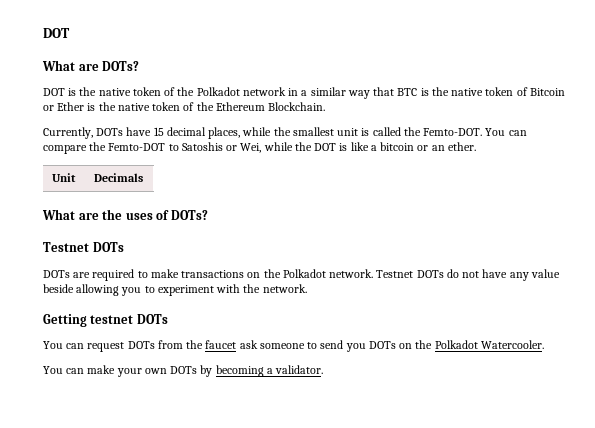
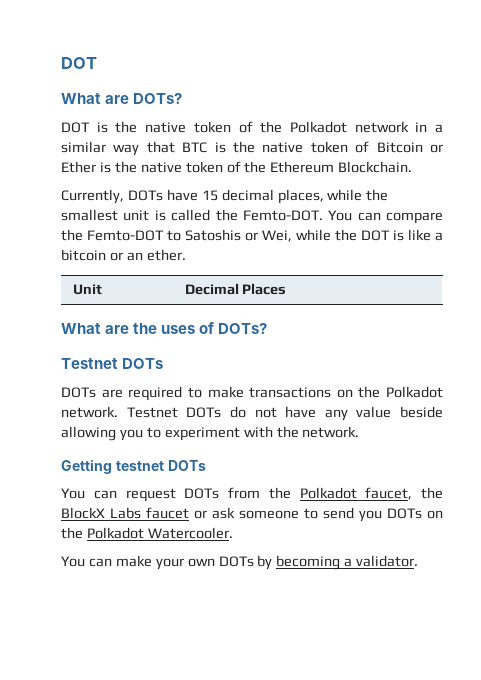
- Unit | Decimals
+ Unit | Decimal Places
- You can request DOTs from the faucet ask someone to send you DOTs on the Polkadot Watercooler.
+ You can request DOTs from the Polkadot faucet, the BlockX Labs faucet or ask someone to send you DOTs on the Polkadot Watercooler.

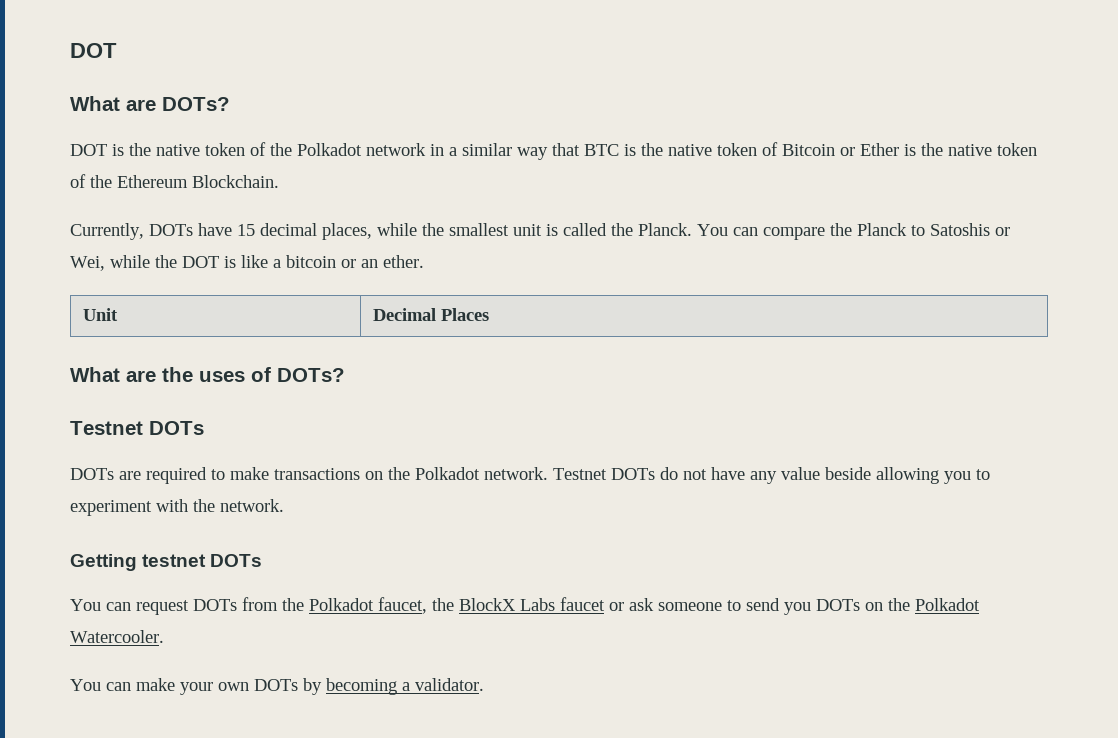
- Currently, DOTs have 15 decimal places, while the smallest unit is called the Femto-DOT.
+ Currently, DOTs have 15 decimal places, while the smallest unit is called the Planck.
- You can compare the Femto-DOT to Satoshis or Wei, while the DOT is like a bitcoin or an ether.
+ You can compare the Planck to Satoshis or Wei, while the DOT is like a bitcoin or an ether.

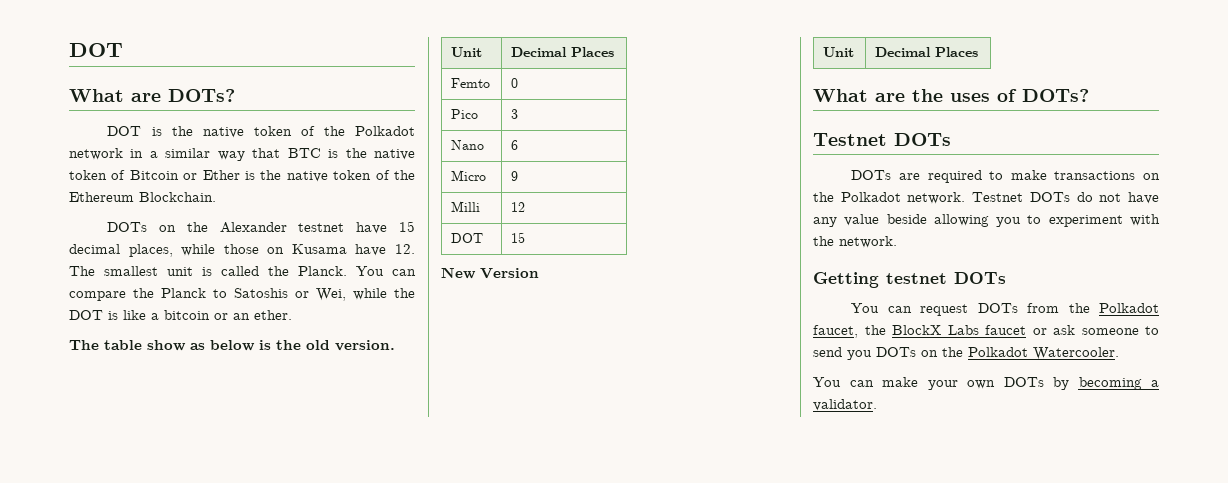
- Currently, DOTs have 15 decimal places, while the smallest unit is called the Planck.
+ DOTs on the Alexander testnet have 15 decimal places, while those on Kusama have 12. The smallest unit is called the Planck.
+ The table show as below is the old version.
+ Unit | Decimal Places
+ Femto | 0
+ Pico | 3
+ Nano | 6
+ Micro | 9
+ Milli | 12
+ DOT | 15
+ New Version

